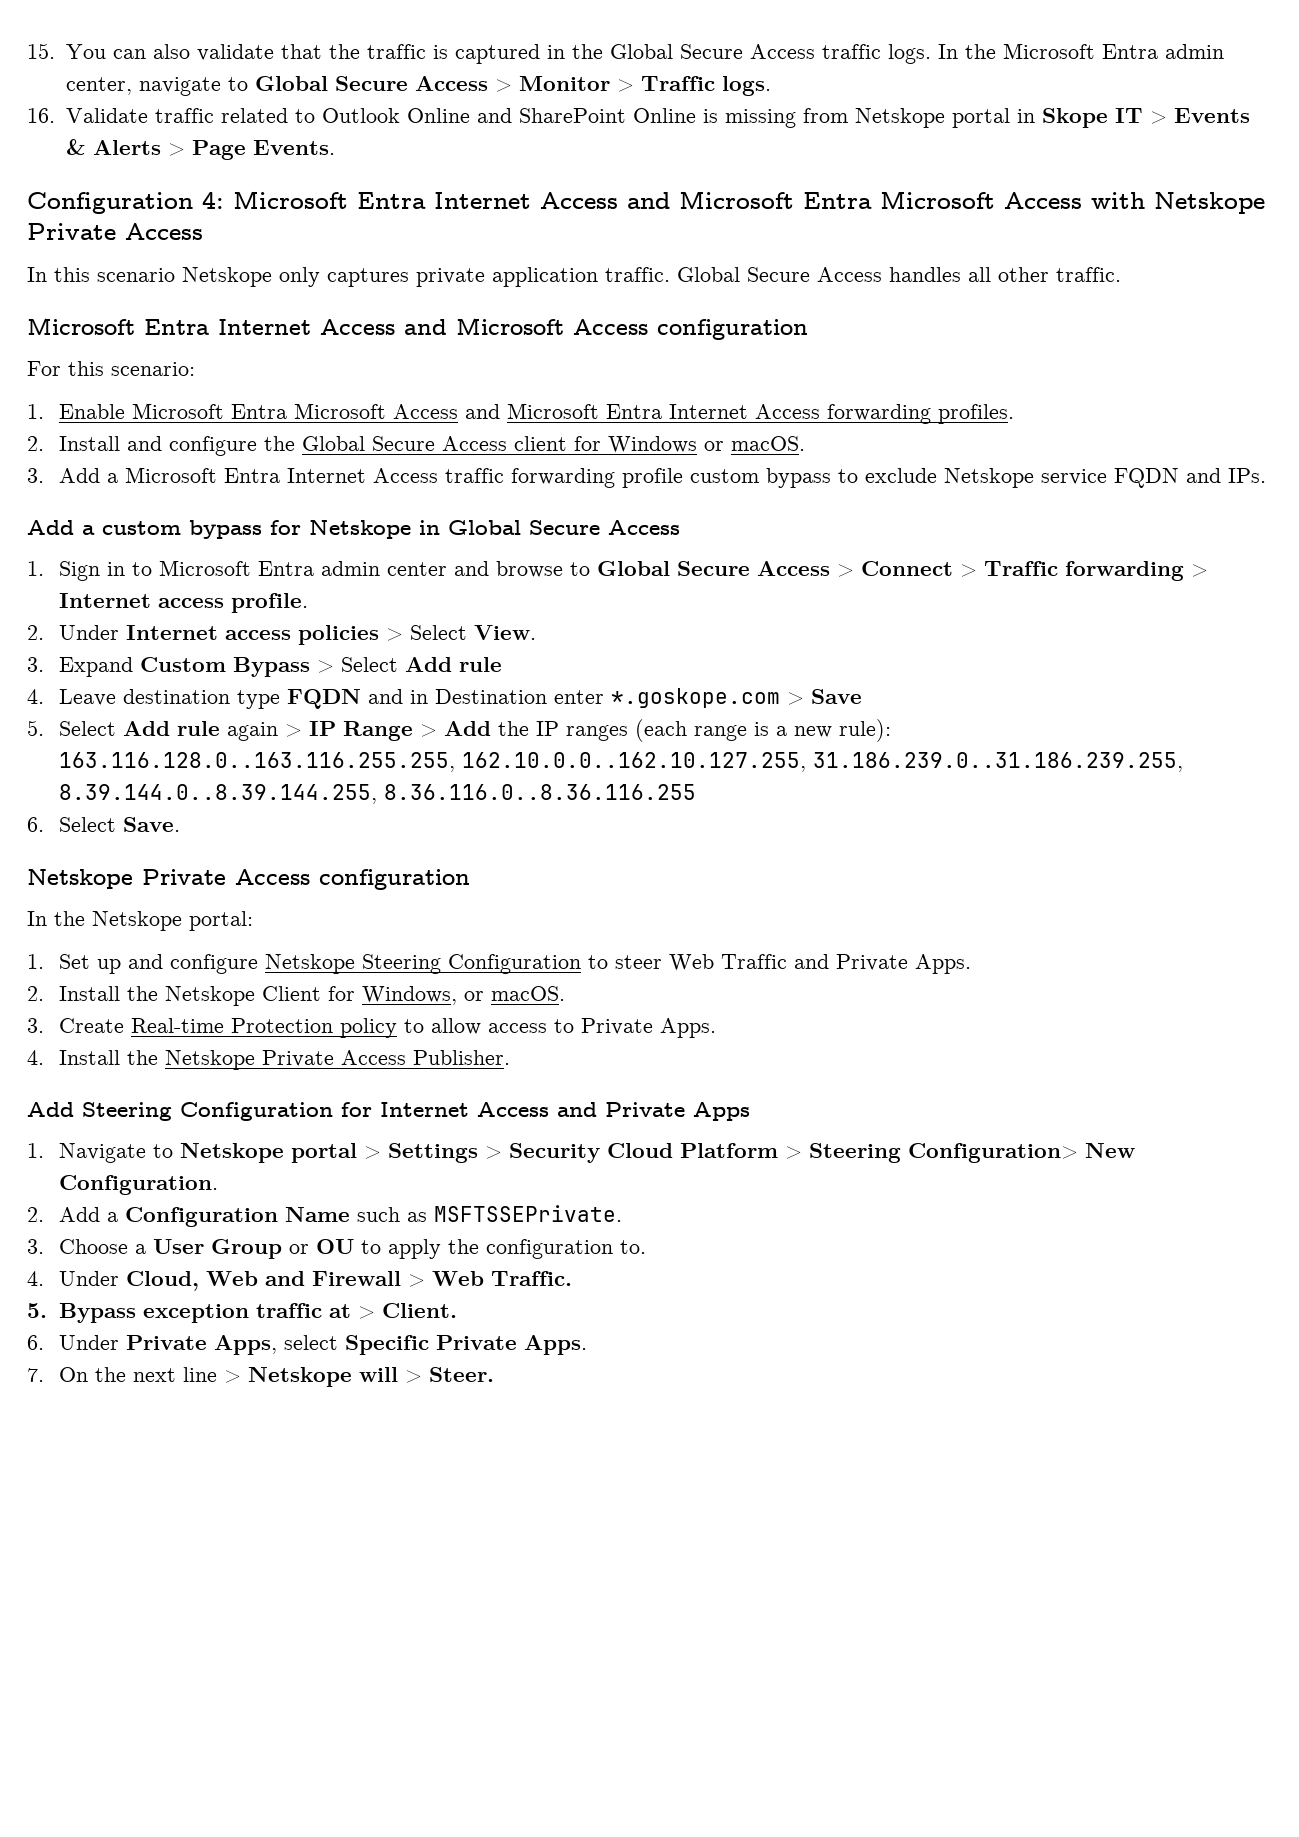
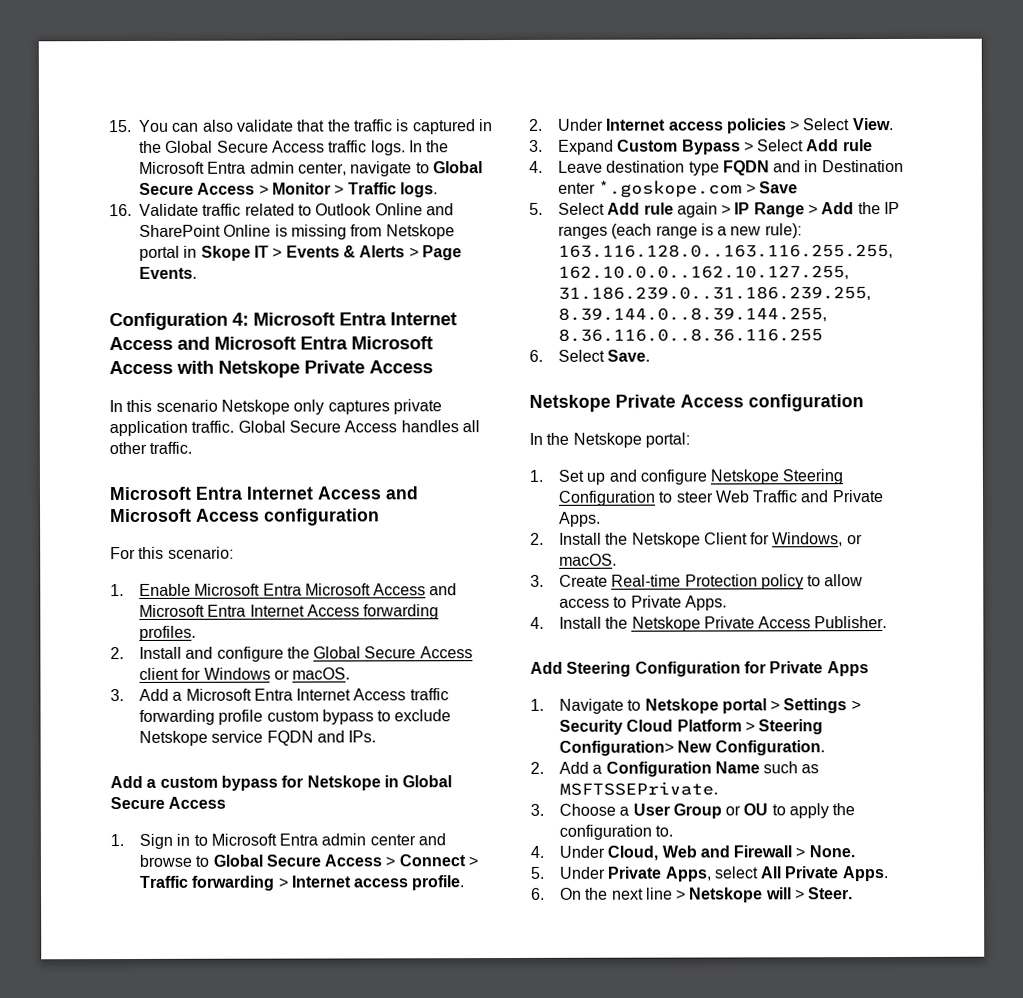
- Add Steering Configuration for Internet Access and Private Apps
+ Add Steering Configuration for Private Apps
- 4. Under Cloud, Web and Firewall > Web Traffic.
- 5. Bypass exception traffic at > Client.
- 6. Under Private Apps, select Specific Private Apps.
- 7. On the next line > Netskope will > Steer.
+ 4. Under Cloud, Web and Firewall > None.
+ 5. Under Private Apps, select All Private Apps.
+ 6. On the next line > Netskope will > Steer.

